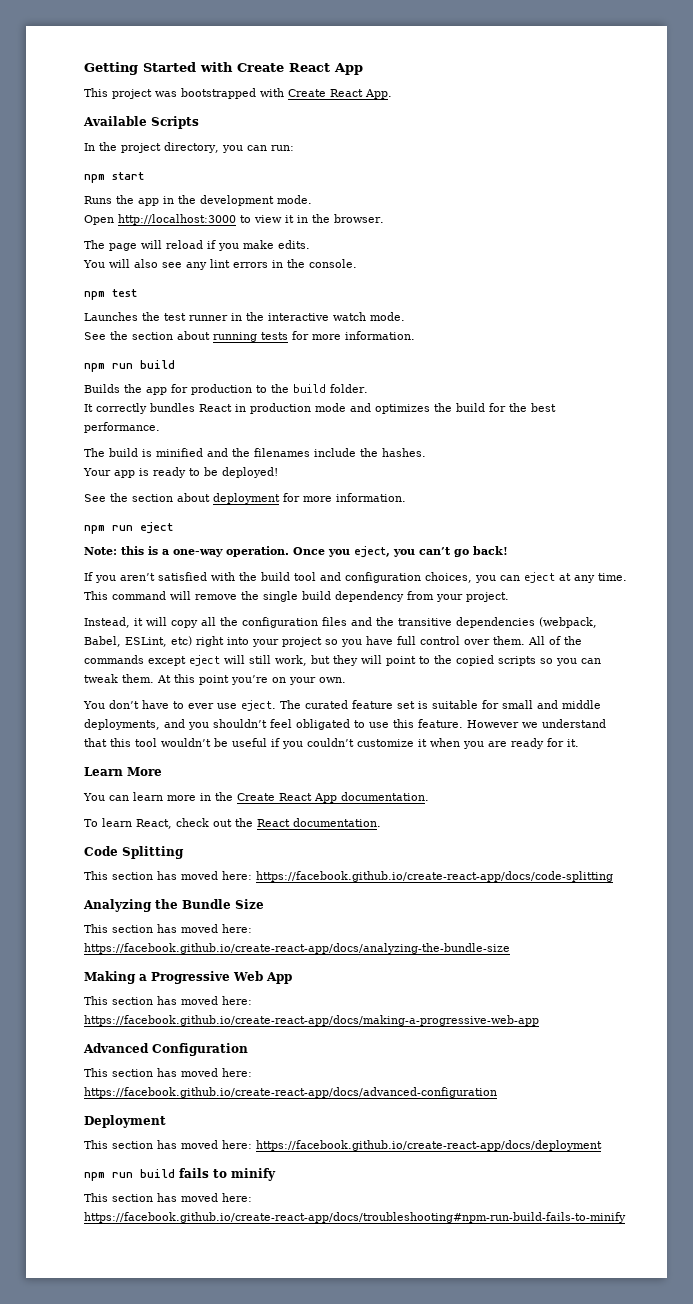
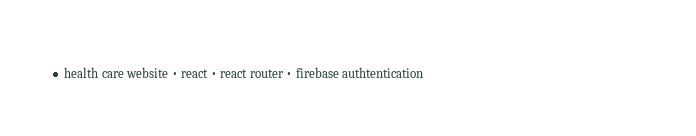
- Getting Started with Create React App
- This project was bootstrapped with Create React App.
- Available Scripts
- In the project directory, you can run:
- npm start
- Runs the app in the development mode.
- Open http://localhost:3000 to view it in the browser.
- The page will reload if you make edits.
- You will also see any lint errors in the console.
- npm test
- Launches the test runner in the interactive watch mode.
- See the section about running tests for more information.
- npm run build
- Builds the app for production to the build folder.
- It correctly bundles React in production mode and optimizes the build for the best performance.
- The build is minified and the filenames include the hashes.
- Your app is ready to be deployed!
- See the section about deployment for more information.
- npm run eject
- Note: this is a one-way operation. Once you eject, you can’t go back!
- If you aren’t satisfied with the build tool and configuration choices, you can eject at any time. This command will remove the single build dependency from your project.
- Instead, it will copy all the configuration files and the transitive dependencies (webpack, Babel, ESLint, etc) right into your project so you have full control over them. All of the commands except eject will still work, but they will point to the copied scripts so you can tweak them. At this point you’re on your own.
- You don’t have to ever use eject. The curated feature set is suitable for small and middle deployments, and you shouldn’t feel obligated to use this feature. However we understand that this tool wouldn’t be useful if you couldn’t customize it when you are ready for it.
- Learn More
- You can learn more in the Create React App documentation.
- To learn React, check out the React documentation.
- Code Splitting
- This section has moved here: https://facebook.github.io/create-react-app/docs/code-splitting
- Analyzing the Bundle Size
- This section has moved here: https://facebook.github.io/create-react-app/docs/analyzing-the-bundle-size
- Making a Progressive Web App
- This section has moved here: https://facebook.github.io/create-react-app/docs/making-a-progressive-web-app
- Advanced Configuration
- This section has moved here: https://facebook.github.io/create-react-app/docs/advanced-configuration
- Deployment
- This section has moved here: https://facebook.github.io/create-react-app/docs/deployment
- npm run build fails to minify
- This section has moved here: https://facebook.github.io/create-react-app/docs/troubleshooting#npm-run-build-fails-to-minify
+ health care website • react • react router • firebase authtentication

